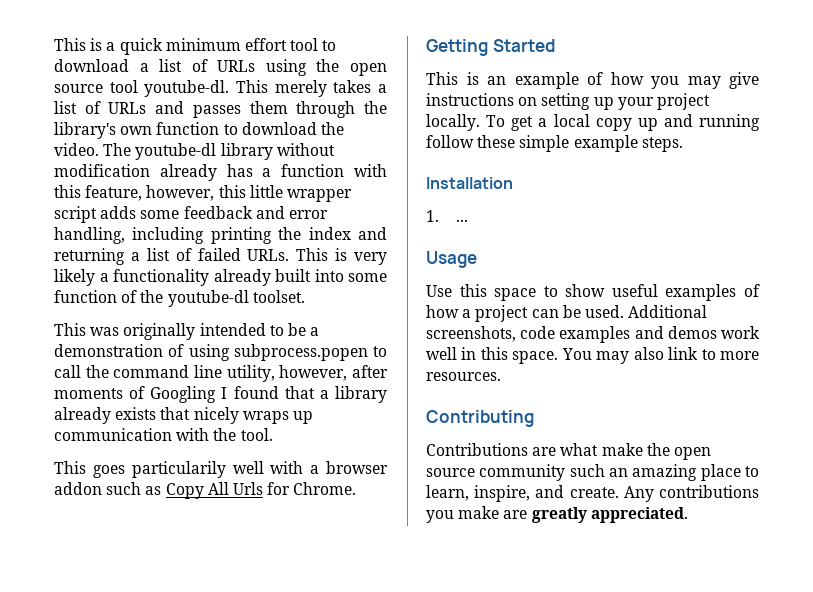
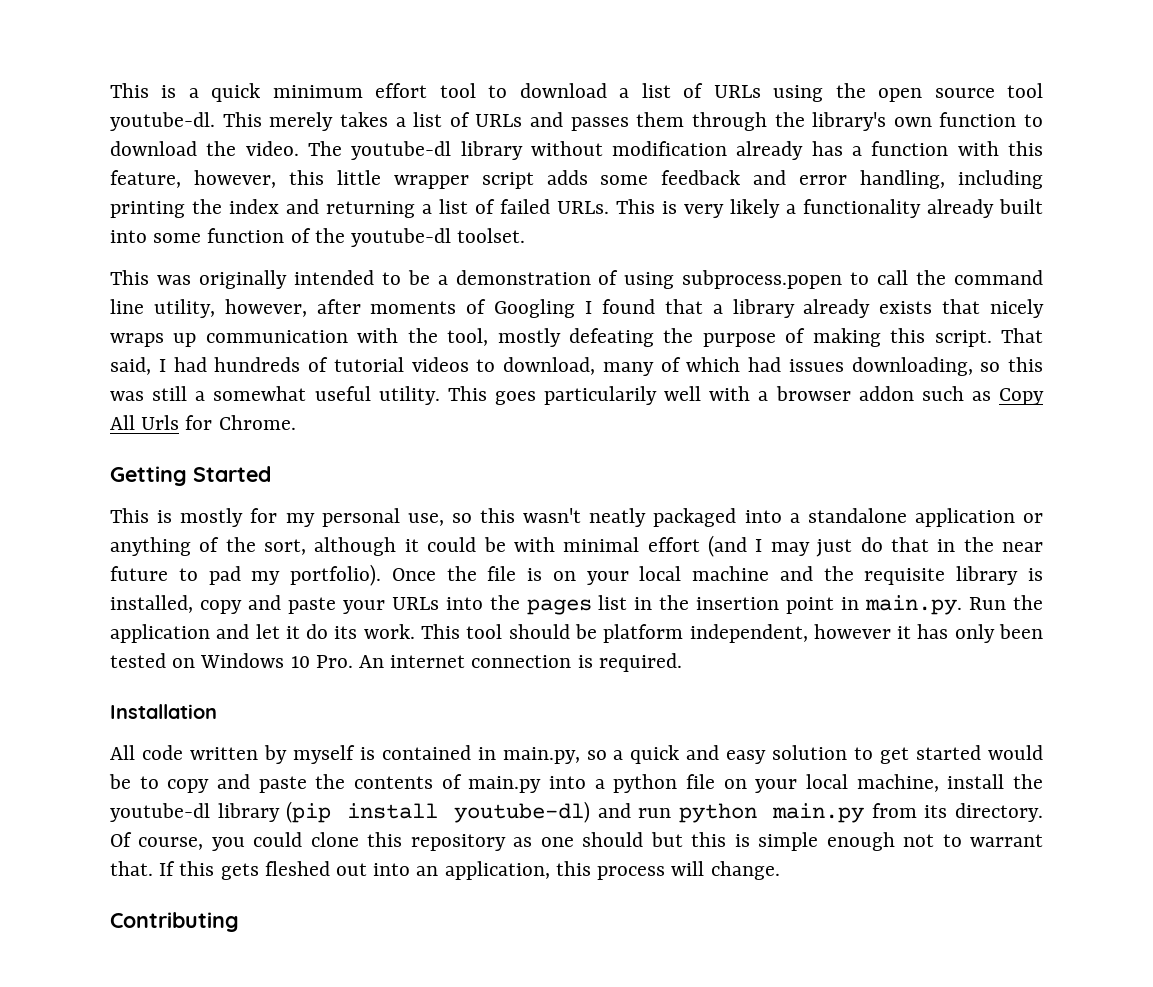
- This was originally intended to be a demonstration of using subprocess.popen to call the command line utility, however, after moments of Googling I found that a library already exists that nicely wraps up communication with the tool.
- This goes particularily well with a browser addon such as Copy All Urls for Chrome.
+ This was originally intended to be a demonstration of using subprocess.popen to call the command line utility, however, after moments of Googling I found that a library already exists that nicely wraps up communication with the tool, mostly defeating the purpose of making this script. That said, I had hundreds of tutorial videos to download, many of which had issues downloading, so this was still a somewhat useful utility. This goes particularily well with a browser addon such as Copy All Urls for Chrome.
- This is an example of how you may give instructions on setting up your project locally. To get a local copy up and running follow these simple example steps.
+ This is mostly for my personal use, so this wasn't neatly packaged into a standalone application or anything of the sort, although it could be with minimal effort (and I may just do that in the near future to pad my portfolio). Once the file is on your local machine and the requisite library is installed, copy and paste your URLs into the pages list in the insertion point in main.py. Run the application and let it do its work. This tool should be platform independent, however it has only been tested on Windows 10 Pro. An internet connection is required.
  Installation
- 1. ...
- Usage
- Use this space to show useful examples of how a project can be used. Additional screenshots, code examples and demos work well in this space. You may also link to more resources.
+ All code written by myself is contained in main.py, so a quick and easy solution to get started would be to copy and paste the contents of main.py into a python file on your local machine, install the youtube-dl library (pip install youtube-dl) and run python main.py from its directory. Of course, you could clone this repository as one should but this is simple enough not to warrant that. If this gets fleshed out into an application, this process will change.
  Contributing
- Contributions are what make the open source community such an amazing place to learn, inspire, and create. Any contributions you make are greatly appreciated.

